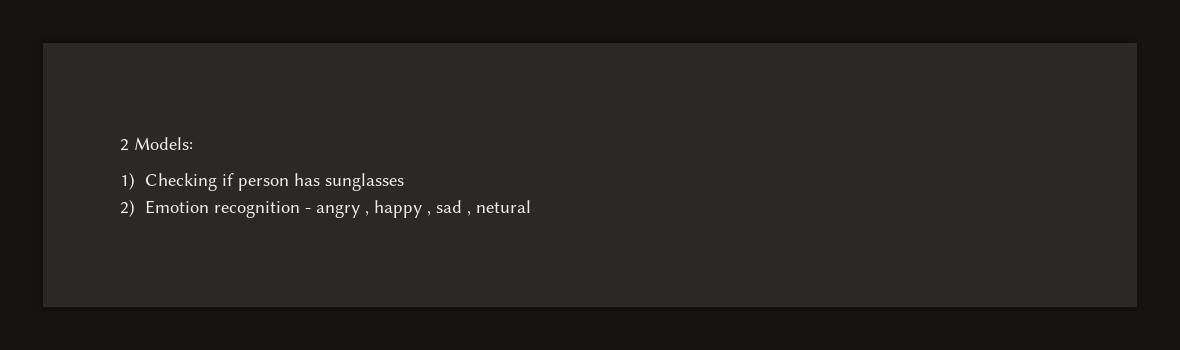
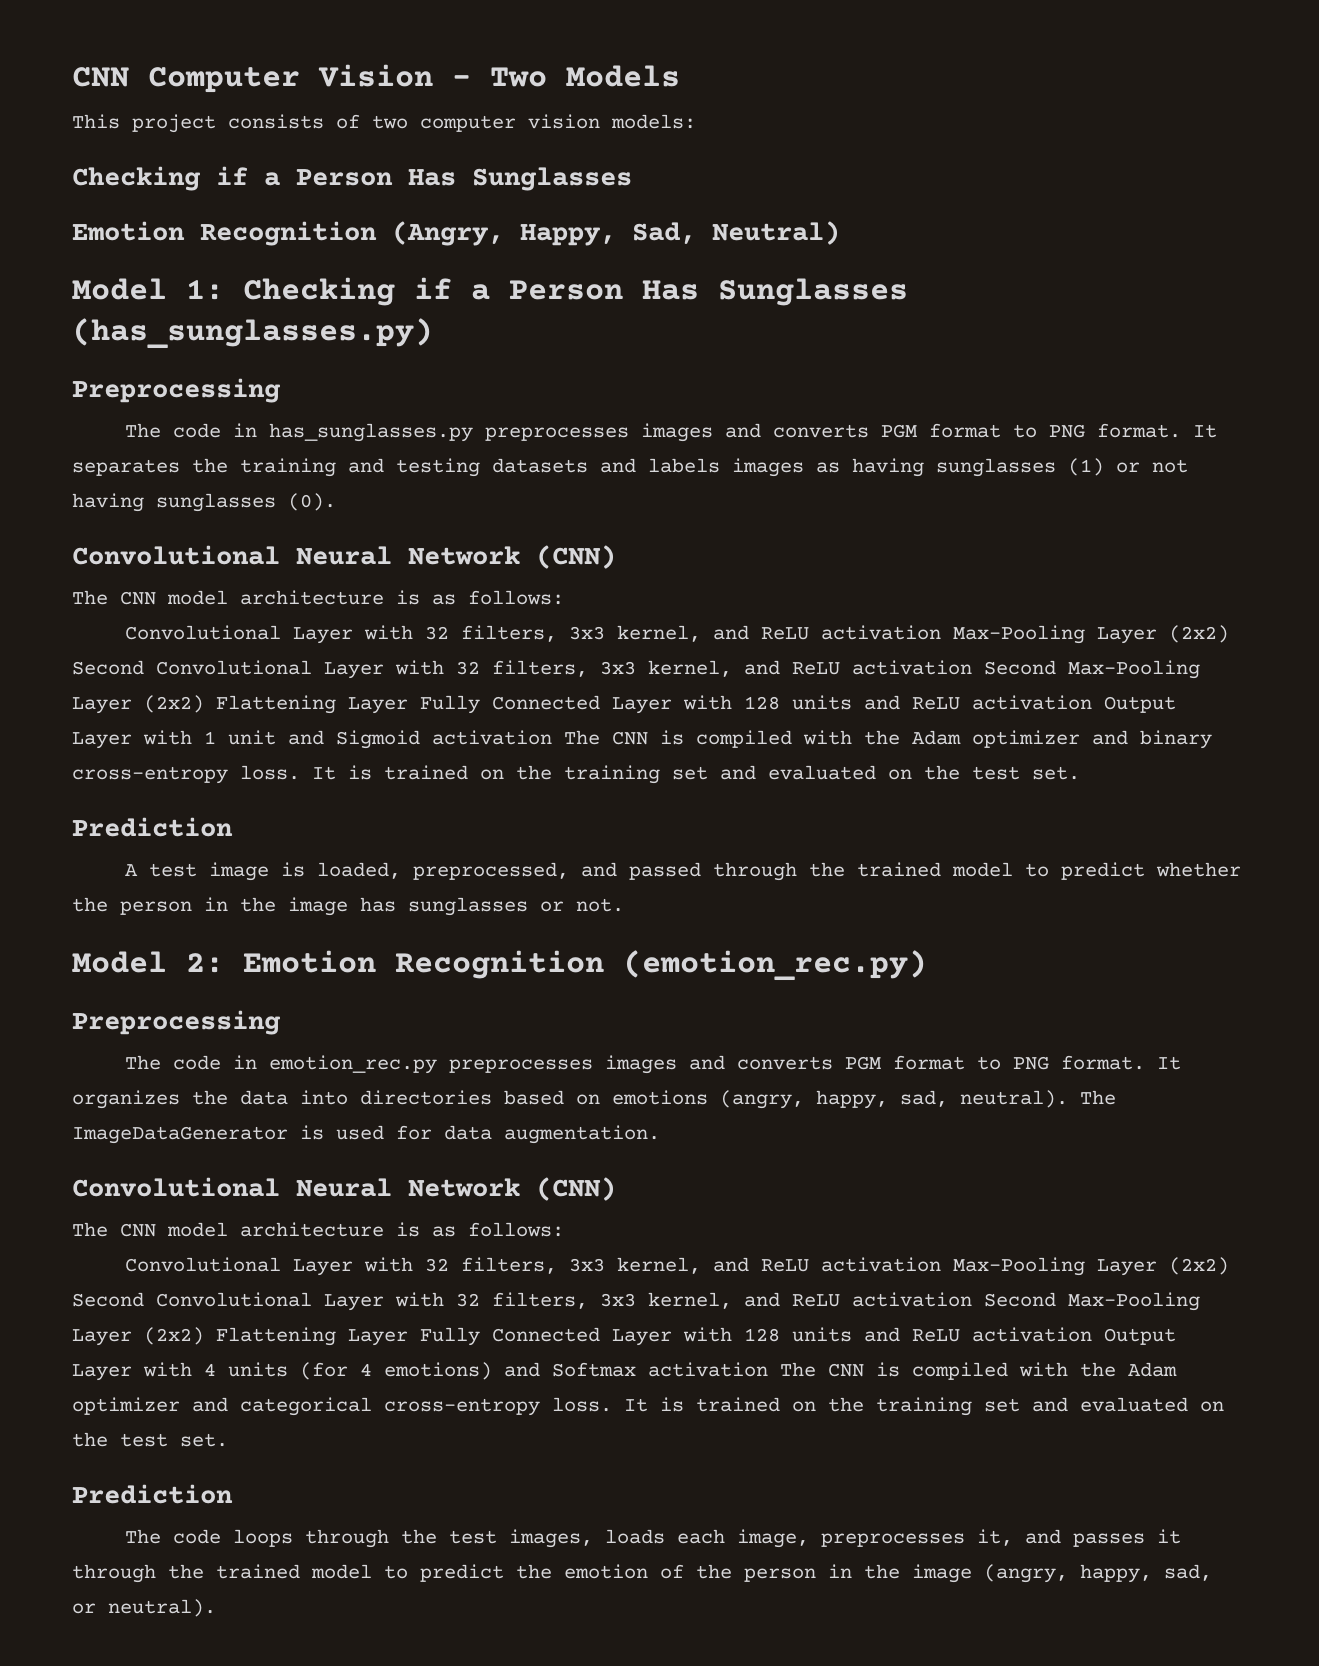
- 2 Models:
- 1) Checking if person has sunglasses
- 2) Emotion recognition - angry , happy , sad , netural
+ CNN Computer Vision - Two Models
+ This project consists of two computer vision models:
+ Checking if a Person Has Sunglasses
+ Emotion Recognition (Angry, Happy, Sad, Neutral)
+ Model 1: Checking if a Person Has Sunglasses (has_sunglasses.py)
+ Preprocessing
+ The code in has_sunglasses.py preprocesses images and converts PGM format to PNG format. It separates the training and testing datasets and labels images as having sunglasses (1) or not having sunglasses (0).
+ Convolutional Neural Network (CNN)
+ The CNN model architecture is as follows:
+ Convolutional Layer with 32 filters, 3x3 kernel, and ReLU activation Max-Pooling Layer (2x2) Second Convolutional Layer with 32 filters, 3x3 kernel, and ReLU activation Second Max-Pooling Layer (2x2) Flattening Layer Fully Connected Layer with 128 units and ReLU activation Output Layer with 1 unit and Sigmoid activation The CNN is compiled with the Adam optimizer and binary cross-entropy loss. It is trained on the training set and evaluated on the test set.
+ Prediction
+ A test image is loaded, preprocessed, and passed through the trained model to predict whether the person in the image has sunglasses or not.
+ Model 2: Emotion Recognition (emotion_rec.py)
+ Preprocessing
+ The code in emotion_rec.py preprocesses images and converts PGM format to PNG format. It organizes the data into directories based on emotions (angry, happy, sad, neutral). The ImageDataGenerator is used for data augmentation.
+ Convolutional Neural Network (CNN)
+ The CNN model architecture is as follows:
+ Convolutional Layer with 32 filters, 3x3 kernel, and ReLU activation Max-Pooling Layer (2x2) Second Convolutional Layer with 32 filters, 3x3 kernel, and ReLU activation Second Max-Pooling Layer (2x2) Flattening Layer Fully Connected Layer with 128 units and ReLU activation Output Layer with 4 units (for 4 emotions) and Softmax activation The CNN is compiled with the Adam optimizer and categorical cross-entropy loss. It is trained on the training set and evaluated on the test set.
+ Prediction
+ The code loops through the test images, loads each image, preprocesses it, and passes it through the trained model to predict the emotion of the person in the image (angry, happy, sad, or neutral).

